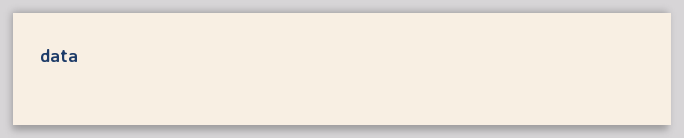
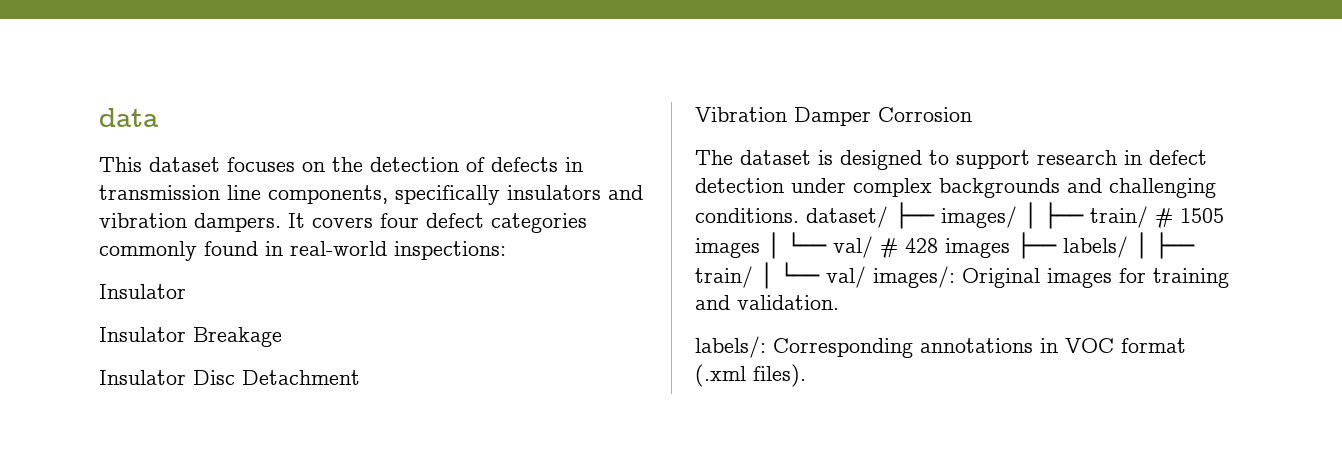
+ This dataset focuses on the detection of defects in transmission line components, specifically insulators and vibration dampers. It covers four defect categories commonly found in real-world inspections:
+ Insulator
+ Insulator Breakage
+ Insulator Disc Detachment
+ Vibration Damper Corrosion
+ The dataset is designed to support research in defect detection under complex backgrounds and challenging conditions. dataset/ ├── images/ │ ├── train/ # 1505 images │ └── val/ # 428 images ├── labels/ │ ├── train/ │ └── val/ images/: Original images for training and validation.
+ labels/: Corresponding annotations in VOC format (.xml files).

